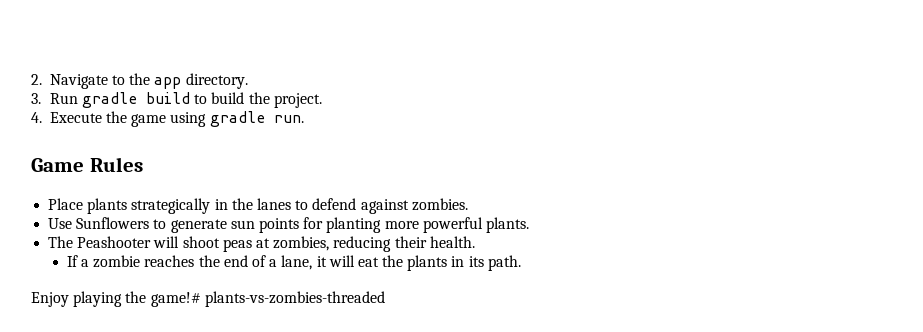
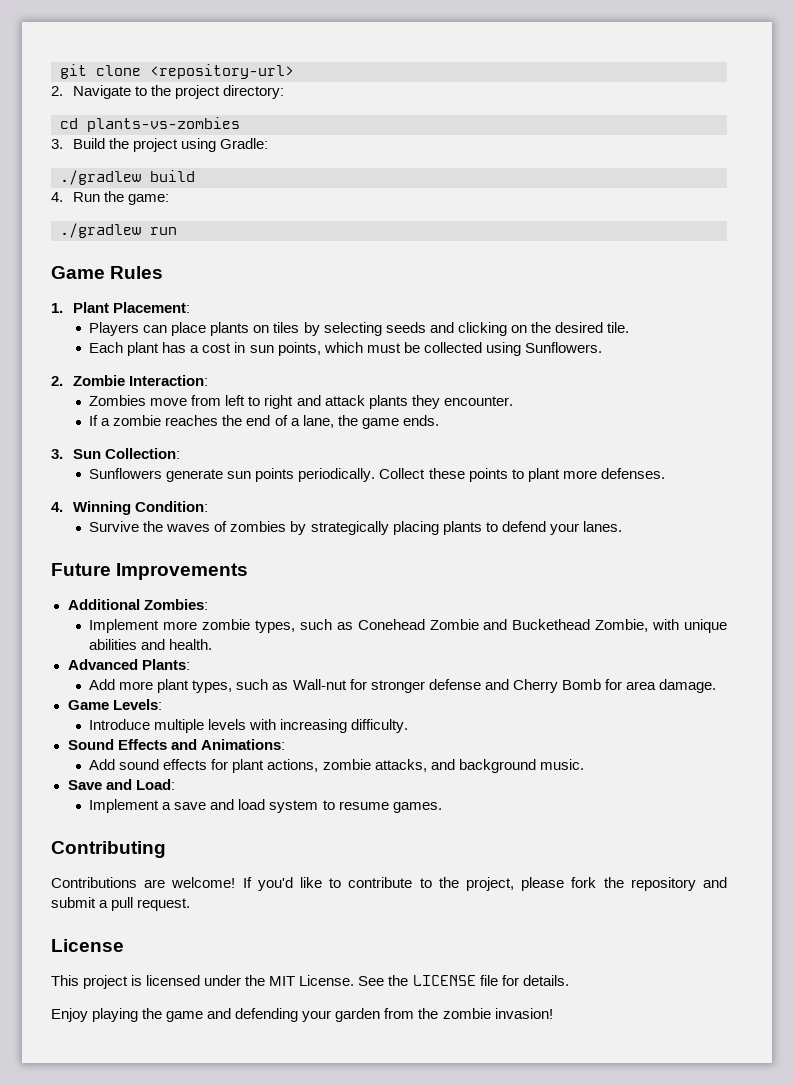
+ git clone <repository-url>
- 2. Navigate to the app directory.
- 3. Run gradle build to build the project.
- 4. Execute the game using gradle run.
+ 2. Navigate to the project directory:
+ cd plants-vs-zombies
+ 3. Build the project using Gradle:
+ ./gradlew build
+ 4. Run the game:
+ ./gradlew run
  Game Rules
- Place plants strategically in the lanes to defend against zombies.
- Use Sunflowers to generate sun points for planting more powerful plants.
- The Peashooter will shoot peas at zombies, reducing their health.
+ 1. Plant Placement:
+ Players can place plants on tiles by selecting seeds and clicking on the desired tile.
+ Each plant has a cost in sun points, which must be collected using Sunflowers.
+ 2. Zombie Interaction:
+ Zombies move from left to right and attack plants they encounter.
- If a zombie reaches the end of a lane, it will eat the plants in its path.
- Enjoy playing the game!# plants-vs-zombies-threaded
+ If a zombie reaches the end of a lane, the game ends.
+ 3. Sun Collection:
+ Sunflowers generate sun points periodically. Collect these points to plant more defenses.
+ 4. Winning Condition:
+ Survive the waves of zombies by strategically placing plants to defend your lanes.
+ Future Improvements
+ Additional Zombies:
+ Implement more zombie types, such as Conehead Zombie and Buckethead Zombie, with unique abilities and health.
+ Advanced Plants:
+ Add more plant types, such as Wall-nut for stronger defense and Cherry Bomb for area damage.
+ Game Levels:
+ Introduce multiple levels with increasing difficulty.
+ Sound Effects and Animations:
+ Add sound effects for plant actions, zombie attacks, and background music.
+ Save and Load:
+ Implement a save and load system to resume games.
+ Contributing
+ Contributions are welcome! If you'd like to contribute to the project, please fork the repository and submit a pull request.
+ License
+ This project is licensed under the MIT License. See the LICENSE file for details.
+ Enjoy playing the game and defending your garden from the zombie invasion!

